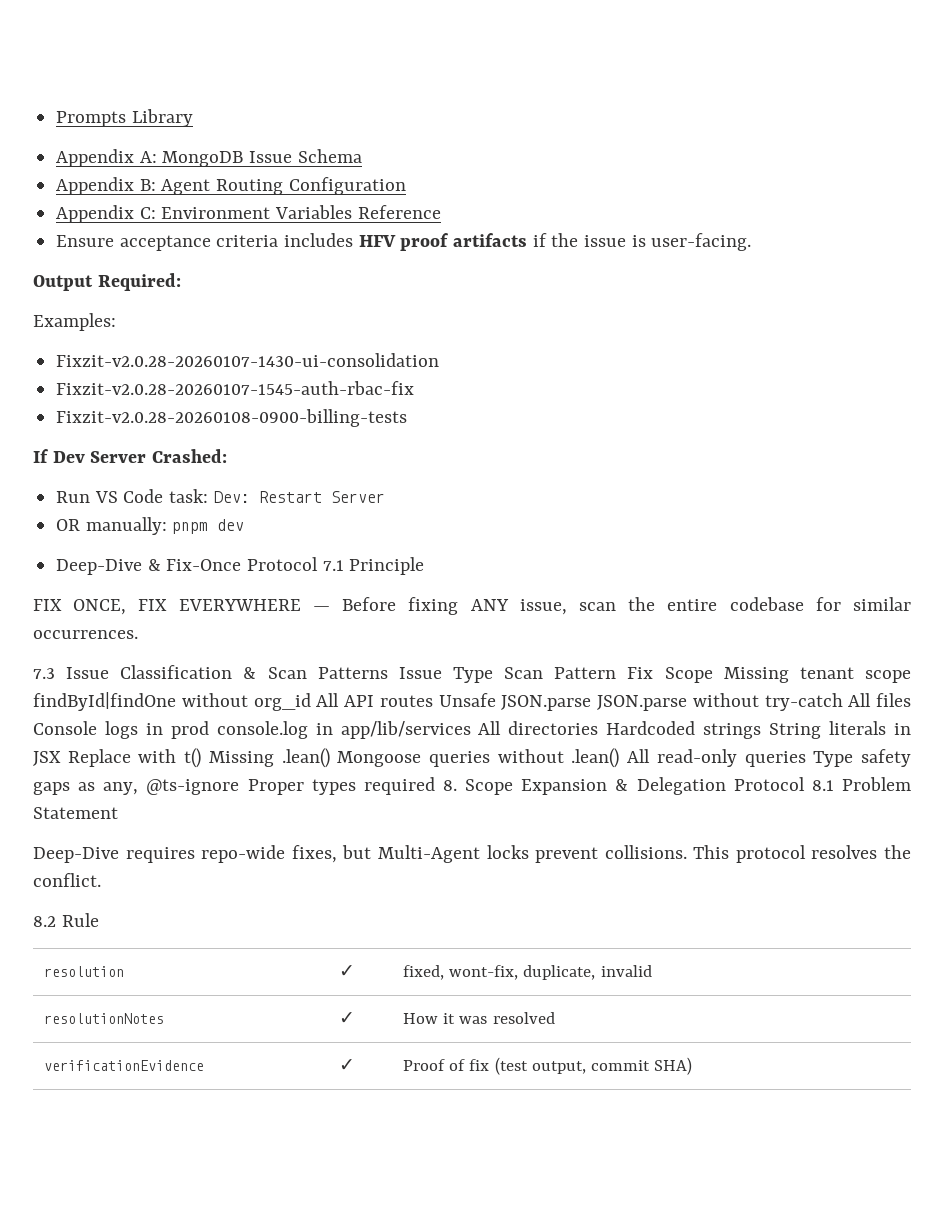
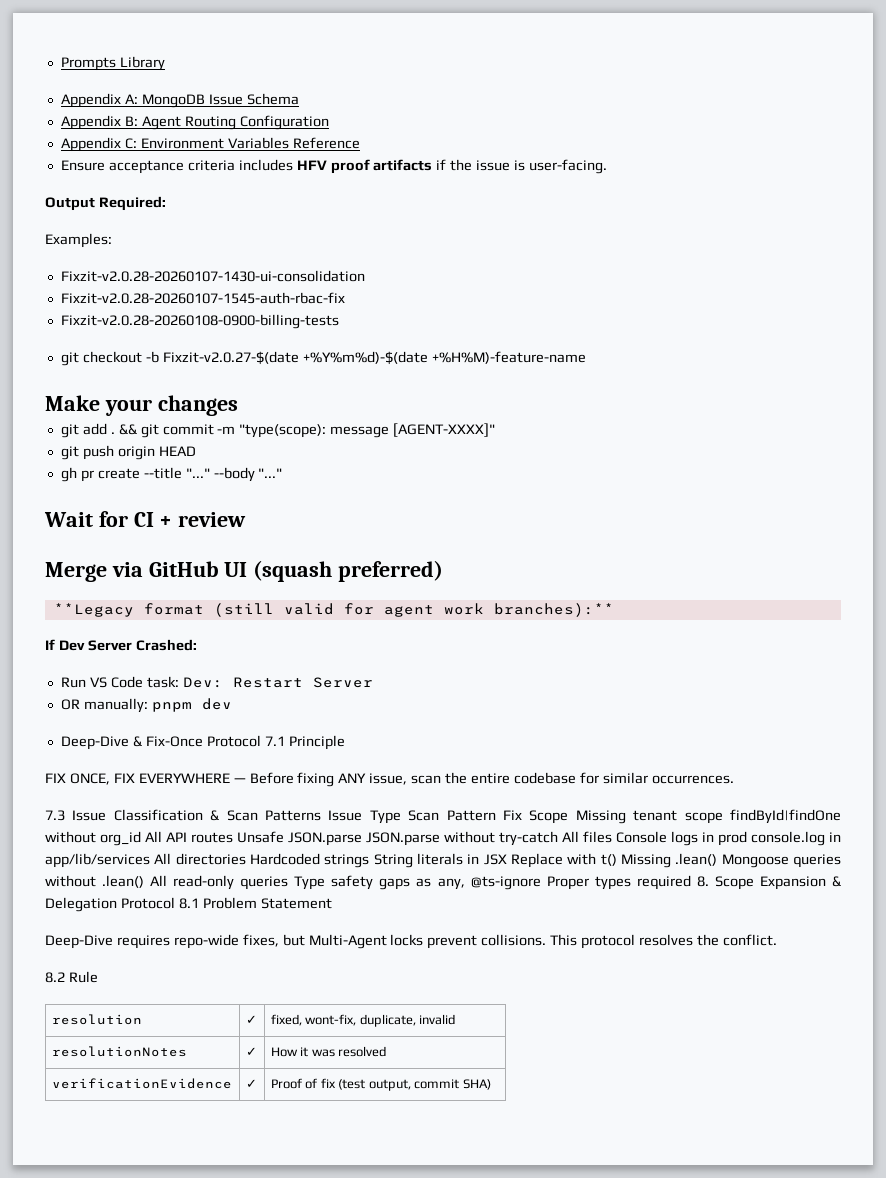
+ git checkout -b Fixzit-v2.0.27-$(date +%Y%m%d)-$(date +%H%M)-feature-name
+ Make your changes
+ git add . && git commit -m "type(scope): message [AGENT-XXXX]"
+ git push origin HEAD
+ gh pr create --title "..." --body "..."
+ Wait for CI + review
+ Merge via GitHub UI (squash preferred)
+ **Legacy format (still valid for agent work branches):**

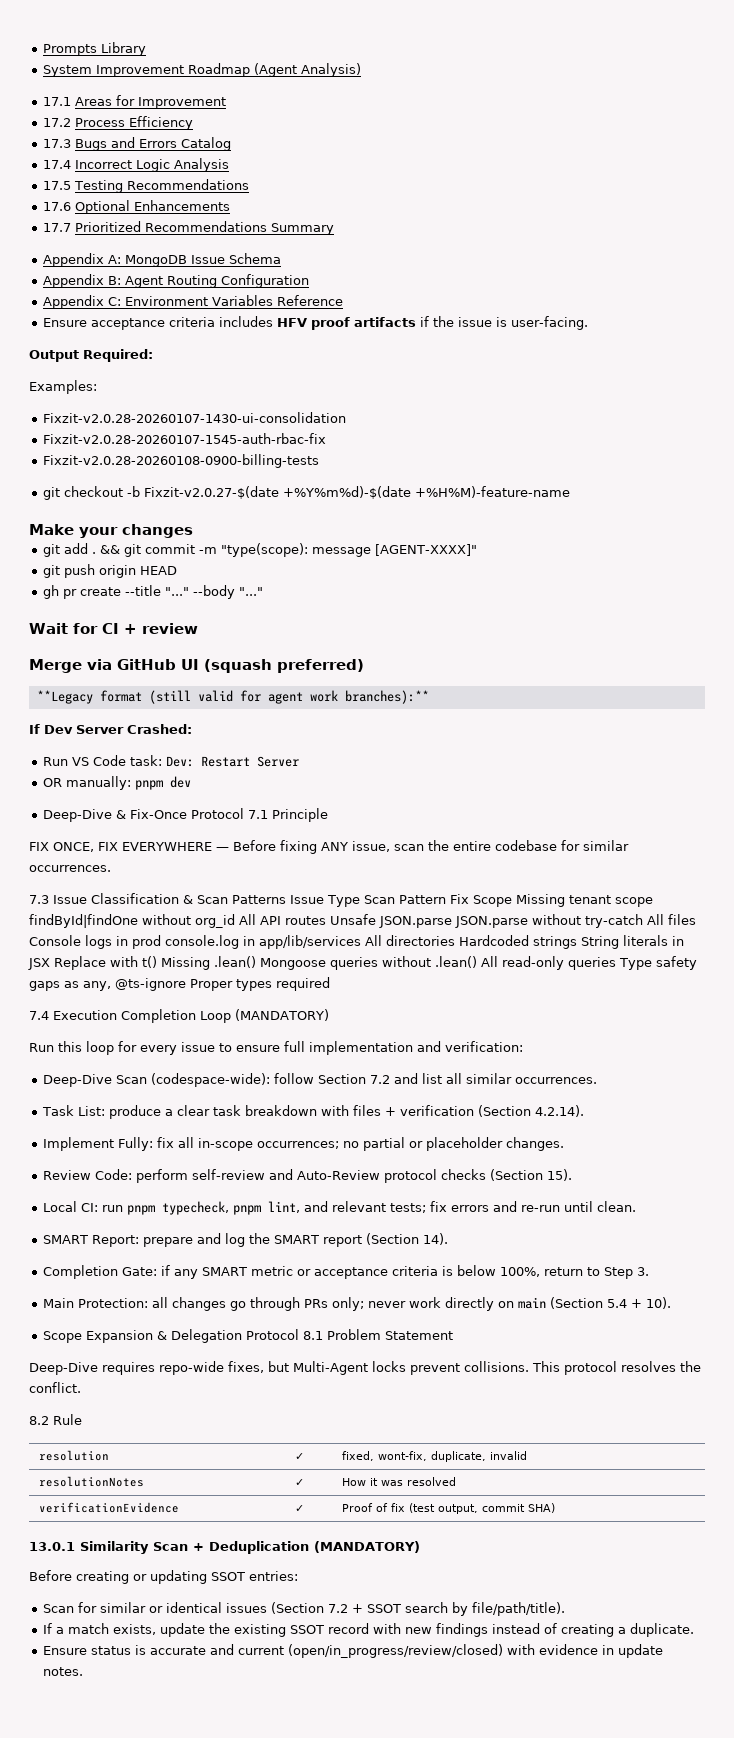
+ System Improvement Roadmap (Agent Analysis)
+ 17.1 Areas for Improvement
+ 17.2 Process Efficiency
+ 17.3 Bugs and Errors Catalog
+ 17.4 Incorrect Logic Analysis
+ 17.5 Testing Recommendations
+ 17.6 Optional Enhancements
+ 17.7 Prioritized Recommendations Summary
- 7.3 Issue Classification & Scan Patterns Issue Type Scan Pattern Fix Scope Missing tenant scope findById|findOne without org_id All API routes Unsafe JSON.parse JSON.parse without try-catch All files Console logs in prod console.log in app/lib/services All directories Hardcoded strings String literals in JSX Replace with t() Missing .lean() Mongoose queries without .lean() All read-only queries Type safety gaps as any, @ts-ignore Proper types required 8. Scope Expansion & Delegation Protocol 8.1 Problem Statement
+ 7.3 Issue Classification & Scan Patterns Issue Type Scan Pattern Fix Scope Missing tenant scope findById|findOne without org_id All API routes Unsafe JSON.parse JSON.parse without try-catch All files Console logs in prod console.log in app/lib/services All directories Hardcoded strings String literals in JSX Replace with t() Missing .lean() Mongoose queries without .lean() All read-only queries Type safety gaps as any, @ts-ignore Proper types required
+ 7.4 Execution Completion Loop (MANDATORY)
+ Run this loop for every issue to ensure full implementation and verification:
+ Deep-Dive Scan (codespace-wide): follow Section 7.2 and list all similar occurrences.
+ Task List: produce a clear task breakdown with files + verification (Section 4.2.14).
+ Implement Fully: fix all in-scope occurrences; no partial or placeholder changes.
+ Review Code: perform self-review and Auto-Review protocol checks (Section 15).
+ Local CI: run pnpm typecheck, pnpm lint, and relevant tests; fix errors and re-run until clean.
+ SMART Report: prepare and log the SMART report (Section 14).
+ Completion Gate: if any SMART metric or acceptance criteria is below 100%, return to Step 3.
+ Main Protection: all changes go through PRs only; never work directly on main (Section 5.4 + 10).
+ Scope Expansion & Delegation Protocol 8.1 Problem Statement
+ 13.0.1 Similarity Scan + Deduplication (MANDATORY)
+ Before creating or updating SSOT entries:
+ Scan for similar or identical issues (Section 7.2 + SSOT search by file/path/title).
+ If a match exists, update the existing SSOT record with new findings instead of creating a duplicate.
+ Ensure status is accurate and current (open/in_progress/review/closed) with evidence in update notes.

